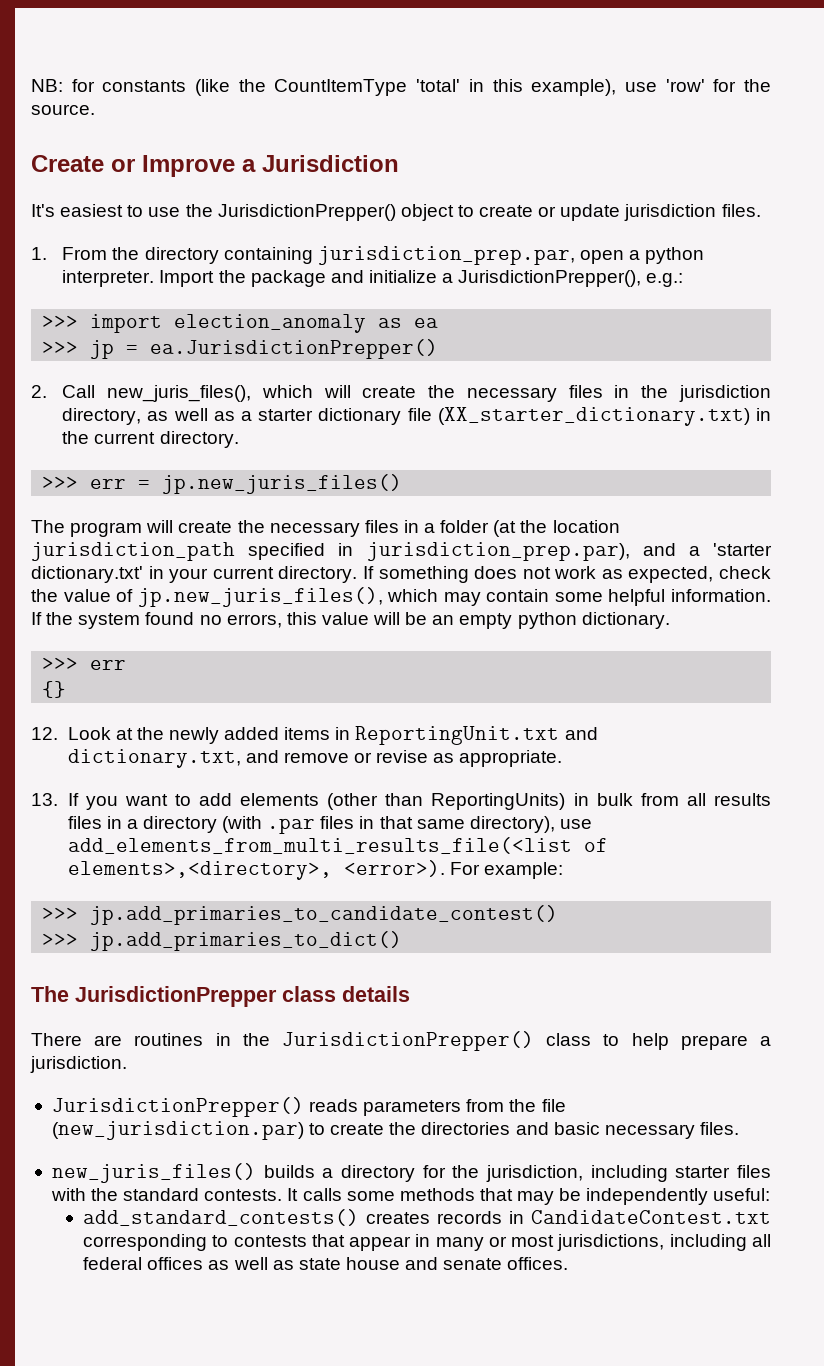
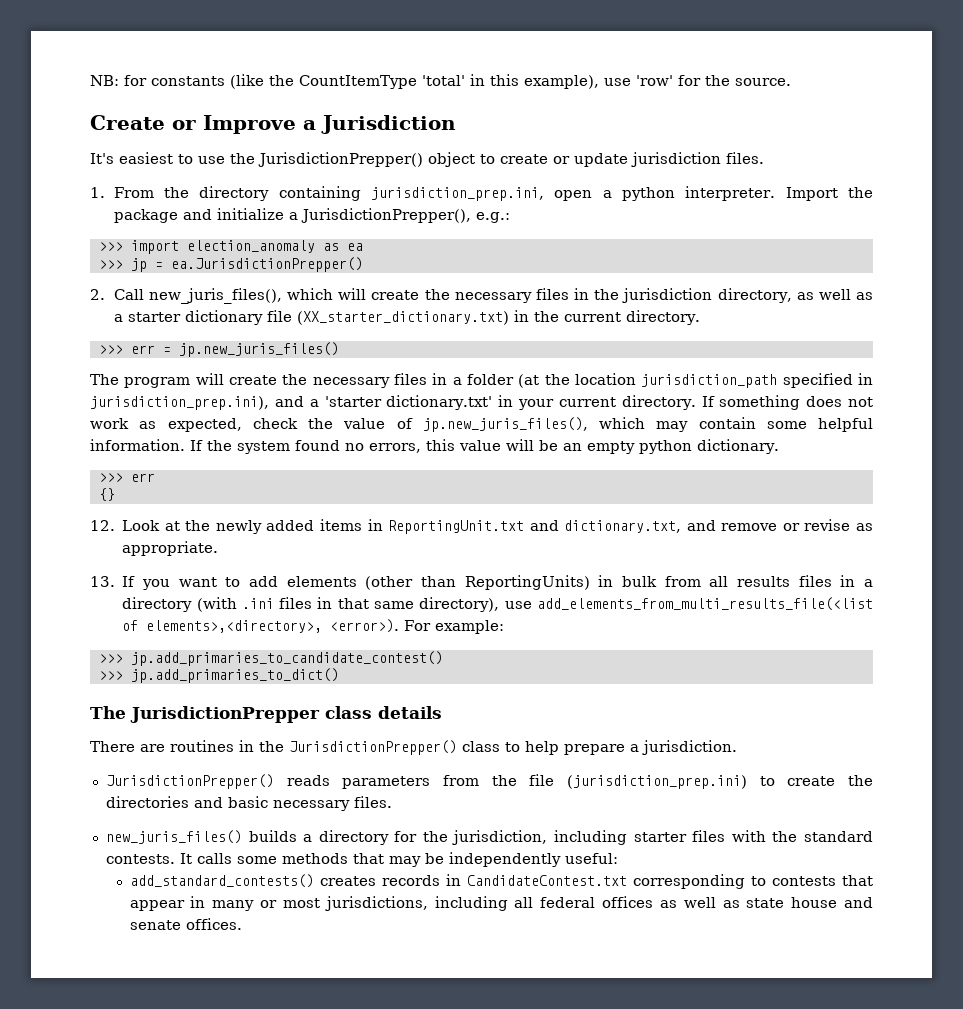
- 1. From the directory containing jurisdiction_prep.par, open a python interpreter.
+ 1. From the directory containing jurisdiction_prep.ini, open a python interpreter.
- The program will create the necessary files in a folder (at the location jurisdiction_path specified in jurisdiction_prep.par), and a 'starter dictionary.txt' in your current directory.
+ The program will create the necessary files in a folder (at the location jurisdiction_path specified in jurisdiction_prep.ini), and a 'starter dictionary.txt' in your current directory.
- 13. If you want to add elements (other than ReportingUnits) in bulk from all results files in a directory (with .par files in that same directory), use add_elements_from_multi_results_file(<list of elements>,<directory>, <error>).
+ 13. If you want to add elements (other than ReportingUnits) in bulk from all results files in a directory (with .ini files in that same directory), use add_elements_from_multi_results_file(<list of elements>,<directory>, <error>).
- JurisdictionPrepper() reads parameters from the file (new_jurisdiction.par) to create the directories and basic necessary files.
+ JurisdictionPrepper() reads parameters from the file (jurisdiction_prep.ini) to create the directories and basic necessary files.

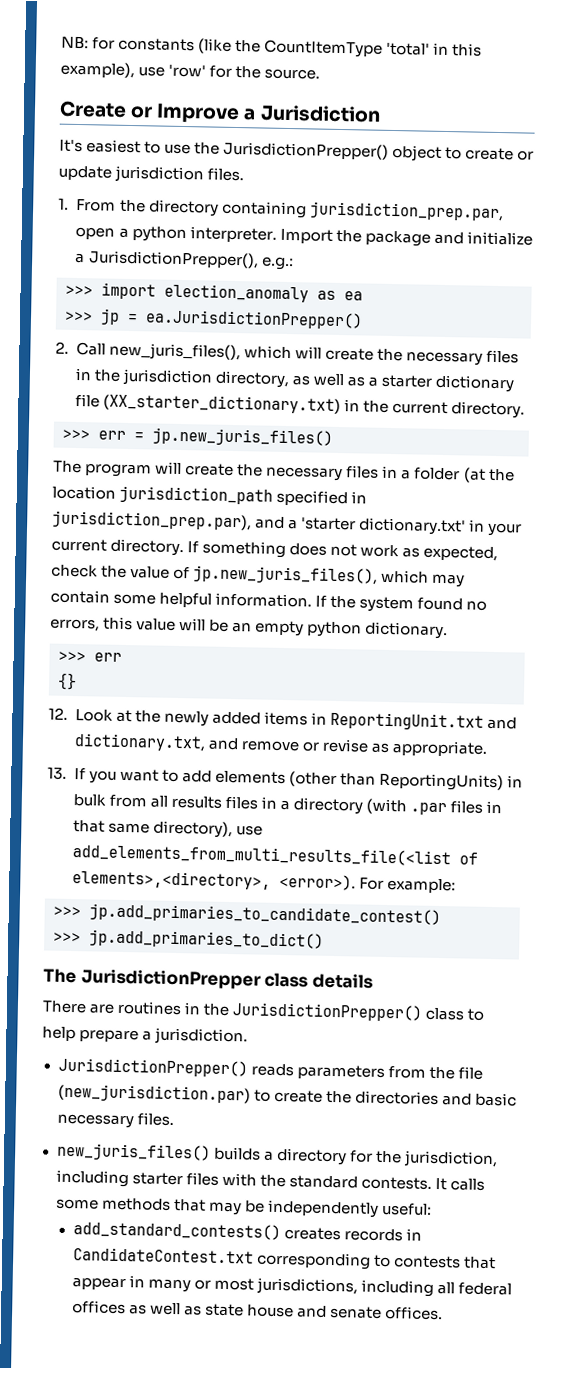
- 1. From the directory containing jurisdiction_prep.ini, open a python interpreter.
+ 1. From the directory containing jurisdiction_prep.par, open a python interpreter.
- The program will create the necessary files in a folder (at the location jurisdiction_path specified in jurisdiction_prep.ini), and a 'starter dictionary.txt' in your current directory.
+ The program will create the necessary files in a folder (at the location jurisdiction_path specified in jurisdiction_prep.par), and a 'starter dictionary.txt' in your current directory.
- 13. If you want to add elements (other than ReportingUnits) in bulk from all results files in a directory (with .ini files in that same directory), use add_elements_from_multi_results_file(<list of elements>,<directory>, <error>).
+ 13. If you want to add elements (other than ReportingUnits) in bulk from all results files in a directory (with .par files in that same directory), use add_elements_from_multi_results_file(<list of elements>,<directory>, <error>).
- JurisdictionPrepper() reads parameters from the file (jurisdiction_prep.ini) to create the directories and basic necessary files.
+ JurisdictionPrepper() reads parameters from the file (new_jurisdiction.par) to create the directories and basic necessary files.

